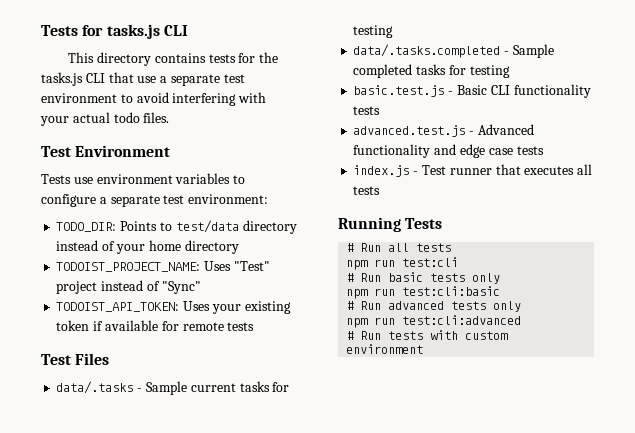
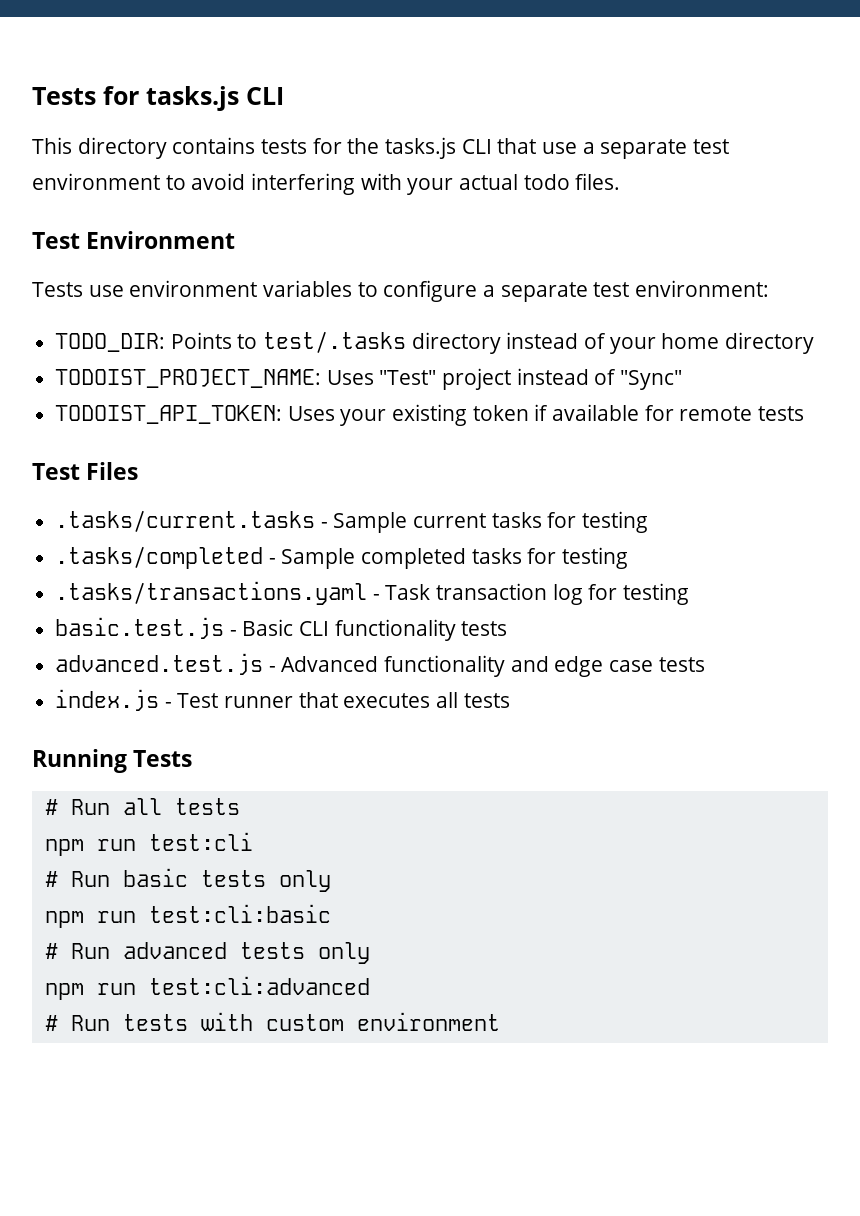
- TODO_DIR: Points to test/data directory instead of your home directory
+ TODO_DIR: Points to test/.tasks directory instead of your home directory
- data/.tasks - Sample current tasks for testing
+ .tasks/current.tasks - Sample current tasks for testing
- data/.tasks.completed - Sample completed tasks for testing
+ .tasks/completed - Sample completed tasks for testing
+ .tasks/transactions.yaml - Task transaction log for testing

